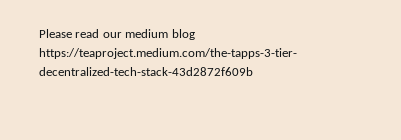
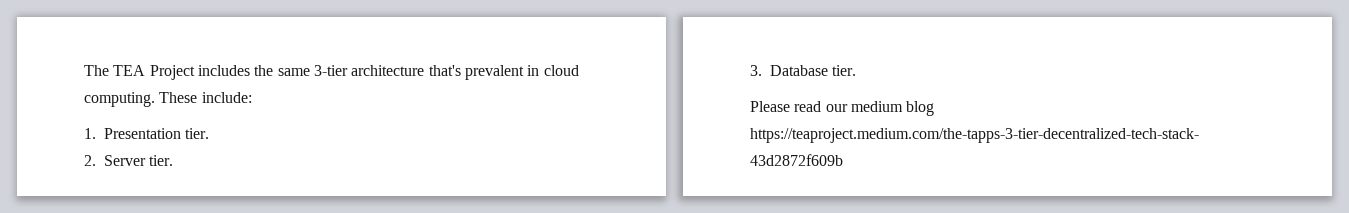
+ The TEA Project includes the same 3-tier architecture that's prevalent in cloud computing. These include:
+ 1. Presentation tier.
+ 2. Server tier.
+ 3. Database tier.

